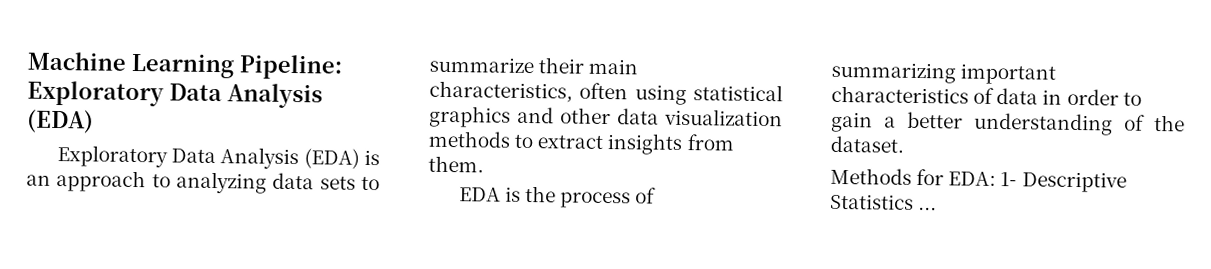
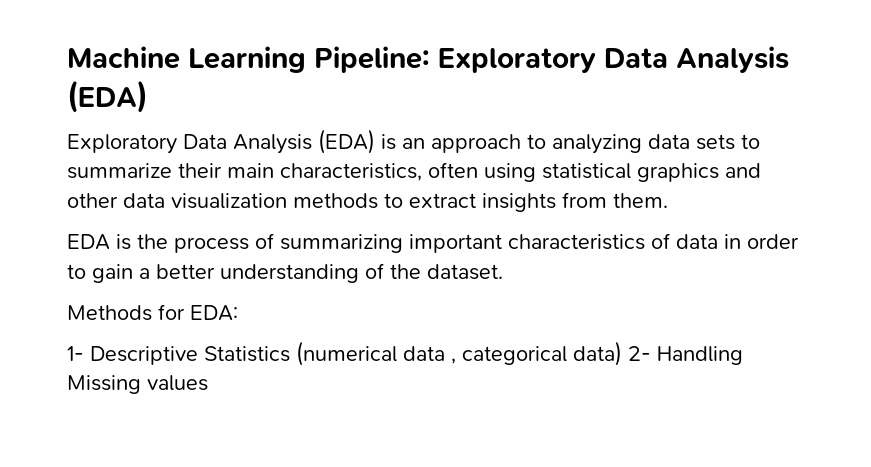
- Methods for EDA: 1- Descriptive Statistics ...
+ Methods for EDA:
+ 1- Descriptive Statistics (numerical data , categorical data) 2- Handling Missing values

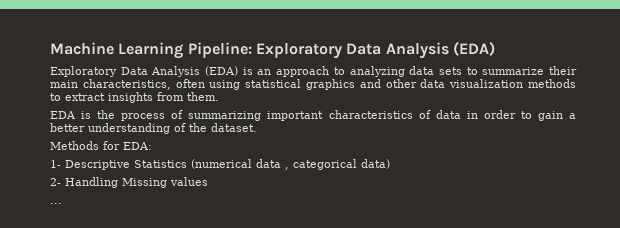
- 1- Descriptive Statistics (numerical data , categorical data) 2- Handling Missing values
+ 1- Descriptive Statistics (numerical data , categorical data)
+ 2- Handling Missing values
+ ...

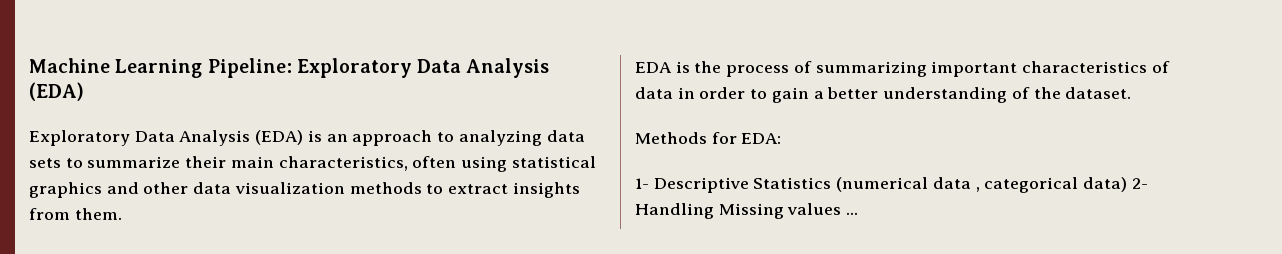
- 1- Descriptive Statistics (numerical data , categorical data)
- 2- Handling Missing values
- ...
+ 1- Descriptive Statistics (numerical data , categorical data) 2- Handling Missing values ...

